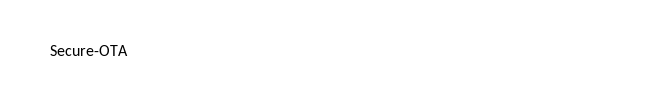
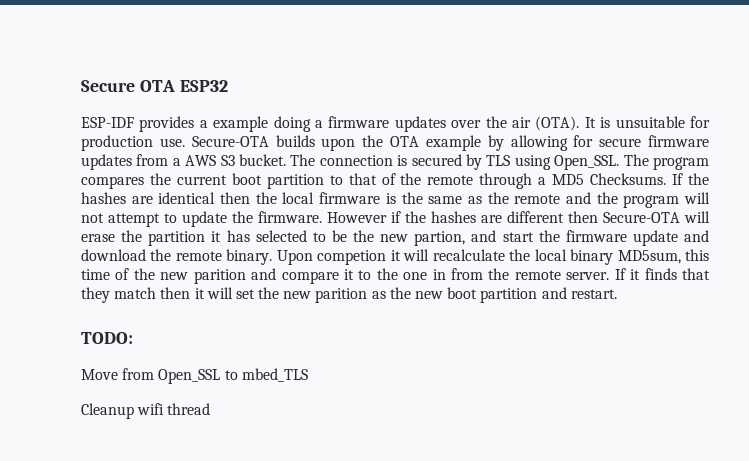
- Secure-OTA
+ Secure OTA ESP32
+ ESP-IDF provides a example doing a firmware updates over the air (OTA). It is unsuitable for production use. Secure-OTA builds upon the OTA example by allowing for secure firmware updates from a AWS S3 bucket. The connection is secured by TLS using Open_SSL. The program compares the current boot partition to that of the remote through a MD5 Checksums. If the hashes are identical then the local firmware is the same as the remote and the program will not attempt to update the firmware. However if the hashes are different then Secure-OTA will erase the partition it has selected to be the new partion, and start the firmware update and download the remote binary. Upon competion it will recalculate the local binary MD5sum, this time of the new parition and compare it to the one in from the remote server. If it finds that they match then it will set the new parition as the new boot partition and restart.
+ TODO:
+ Move from Open_SSL to mbed_TLS
+ Cleanup wifi thread

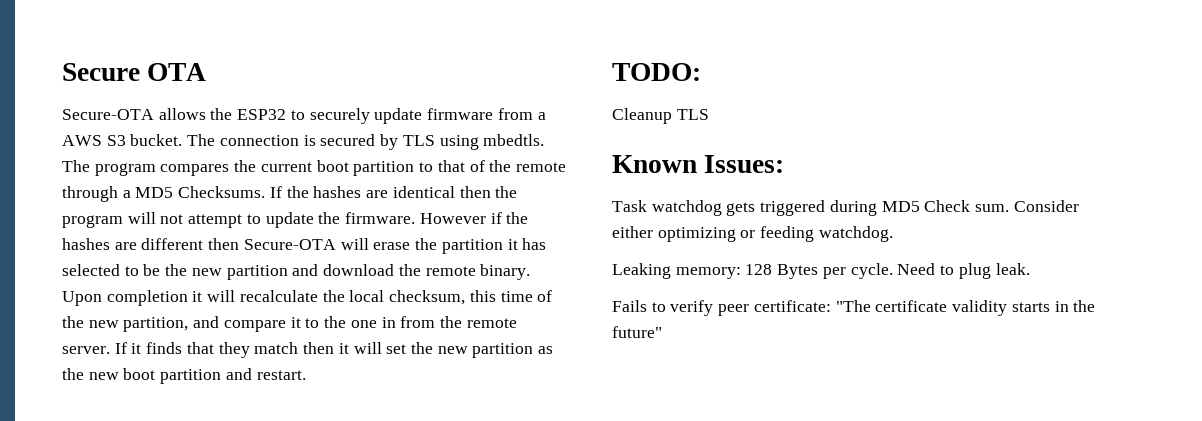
- Secure OTA ESP32
- ESP-IDF provides a example doing a firmware updates over the air (OTA). It is unsuitable for production use. Secure-OTA builds upon the OTA example by allowing for secure firmware updates from a AWS S3 bucket.
+ Secure OTA
+ Secure-OTA allows the ESP32 to securely update firmware from a AWS S3 bucket.
- The connection is secured by TLS using Open_SSL.
+ The connection is secured by TLS using mbedtls.
- If the hashes are identical then the local firmware is the same as the remote and the program will not attempt to update the firmware.
+ If the hashes are identical then the program will not attempt to update the firmware.
- However if the hashes are different then Secure-OTA will erase the partition it has selected to be the new partion, and start the firmware update and download the remote binary.
+ However if the hashes are different then Secure-OTA will erase the partition it has selected to be the new partition and download the remote binary.
- Upon competion it will recalculate the local binary MD5sum, this time of the new parition and compare it to the one in from the remote server.
+ Upon completion it will recalculate the local checksum, this time of the new partition, and compare it to the one in from the remote server.
- If it finds that they match then it will set the new parition as the new boot partition and restart.
+ If it finds that they match then it will set the new partition as the new boot partition and restart.
- Move from Open_SSL to mbed_TLS
- Cleanup wifi thread
+ Cleanup TLS
+ Known Issues:
+ Task watchdog gets triggered during MD5 Check sum. Consider either optimizing or feeding watchdog.
+ Leaking memory: 128 Bytes per cycle. Need to plug leak.
+ Fails to verify peer certificate: "The certificate validity starts in the future"

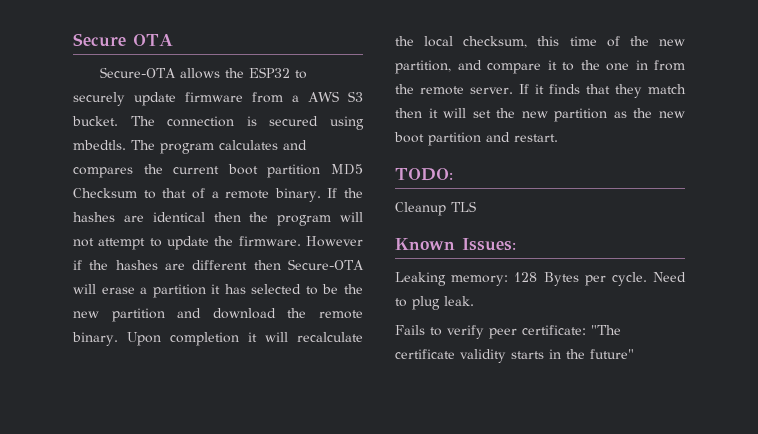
- The connection is secured by TLS using mbedtls.
+ The connection is secured using mbedtls.
- The program compares the current boot partition to that of the remote through a MD5 Checksums.
+ The program calculates and compares the current boot partition MD5 Checksum to that of a remote binary.
- However if the hashes are different then Secure-OTA will erase the partition it has selected to be the new partition and download the remote binary.
+ However if the hashes are different then Secure-OTA will erase a partition it has selected to be the new partition and download the remote binary.
- Task watchdog gets triggered during MD5 Check sum. Consider either optimizing or feeding watchdog.

